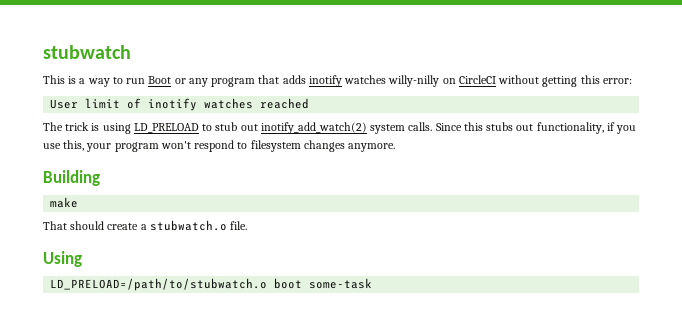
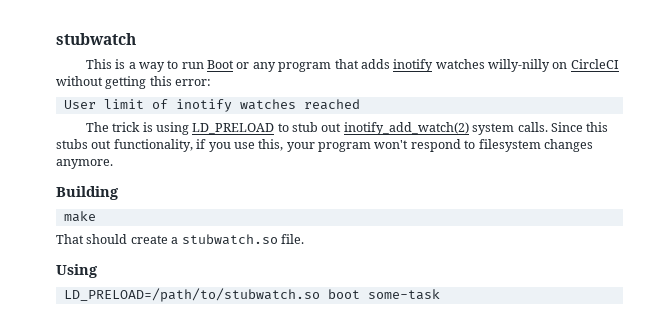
- That should create a stubwatch.o file.
+ That should create a stubwatch.so file.
- LD_PRELOAD=/path/to/stubwatch.o boot some-task
+ LD_PRELOAD=/path/to/stubwatch.so boot some-task

